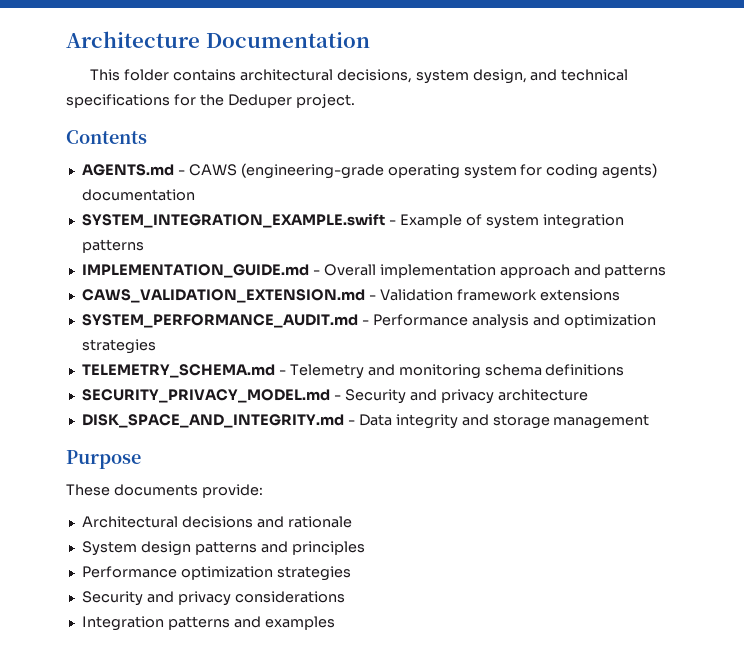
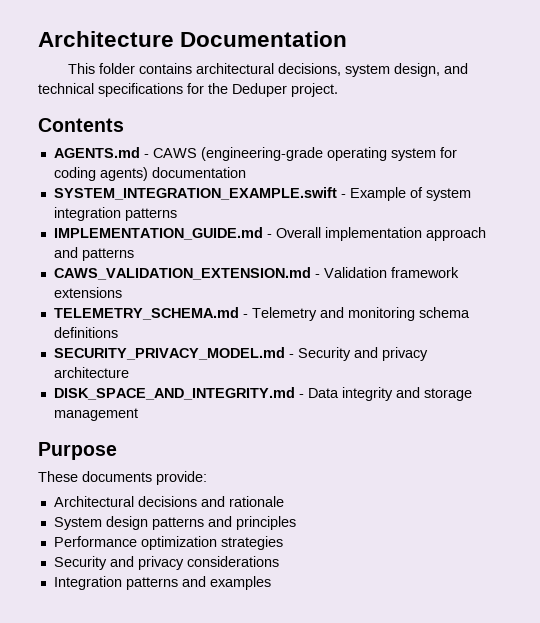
- SYSTEM_PERFORMANCE_AUDIT.md - Performance analysis and optimization strategies

